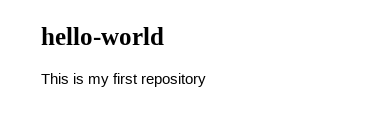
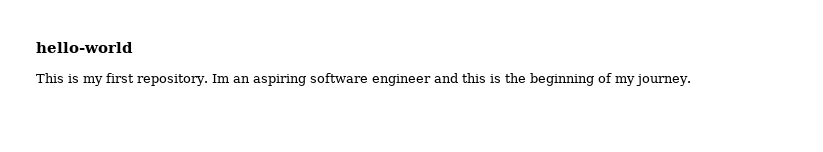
- This is my first repository
+ This is my first repository. Im an aspiring software engineer and this is the beginning of my journey.

